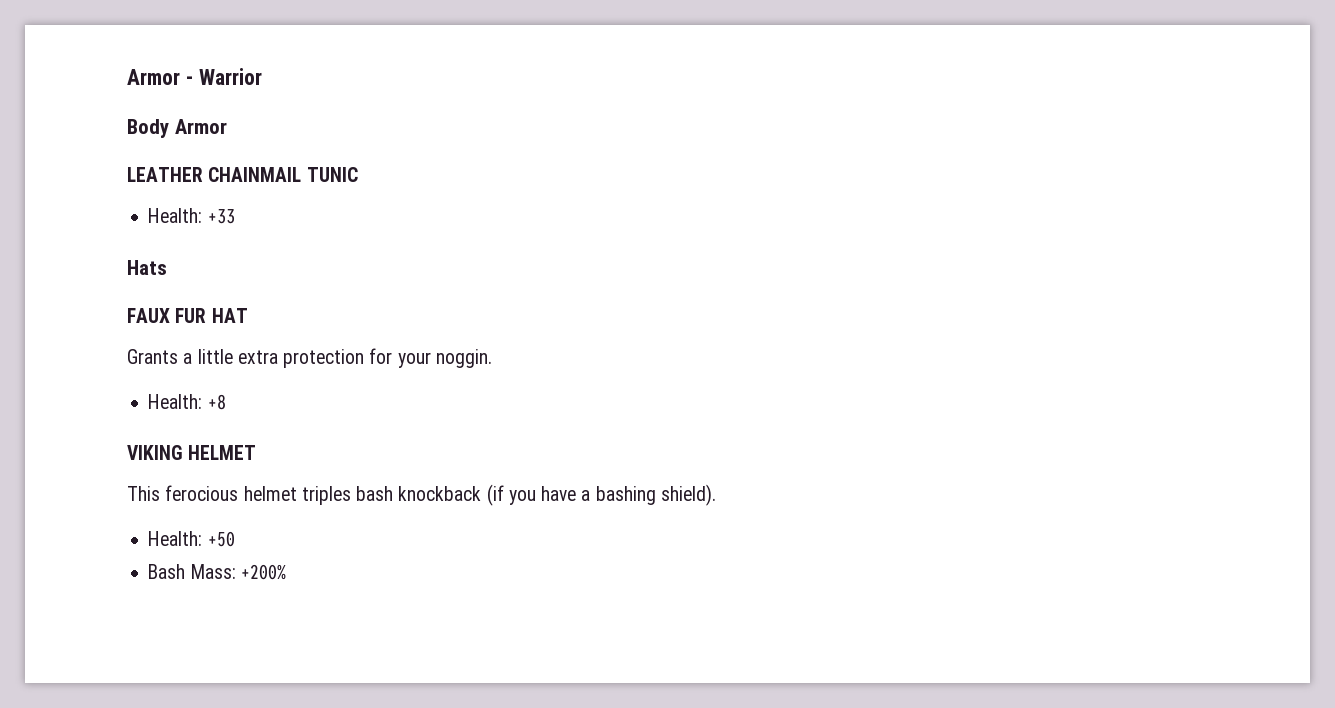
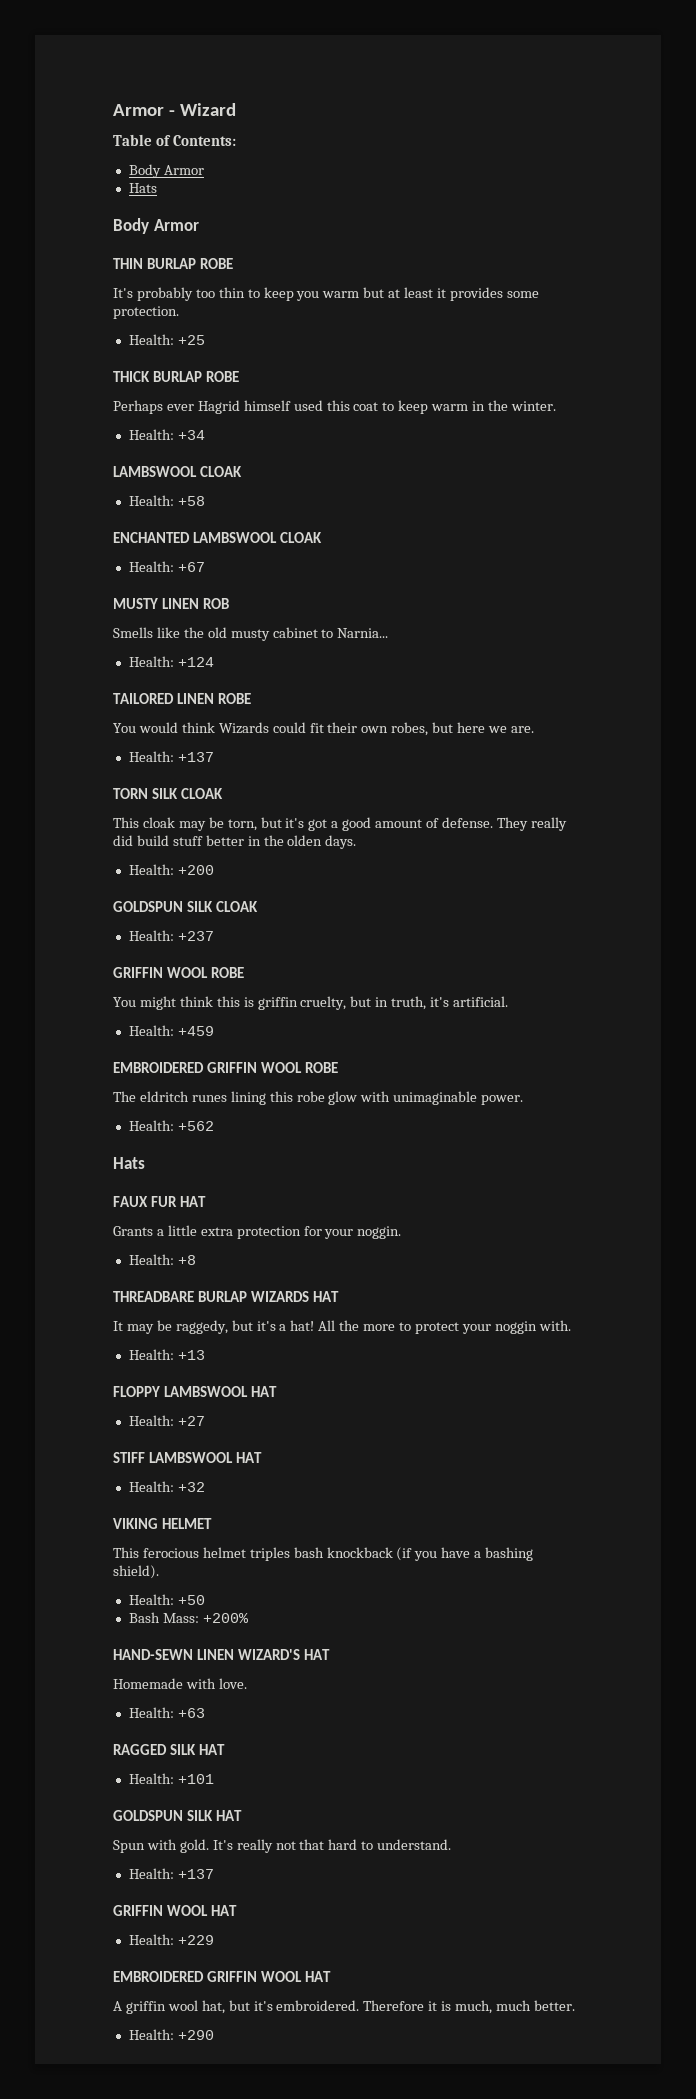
- Armor - Warrior
+ Armor - Wizard
+ Table of Contents:
  Body Armor
- LEATHER CHAINMAIL TUNIC
- Health: +33
+ Hats
+ Body Armor
+ THIN BURLAP ROBE
+ It's probably too thin to keep you warm but at least it provides some protection.
+ Health: +25
+ THICK BURLAP ROBE
+ Perhaps ever Hagrid himself used this coat to keep warm in the winter.
+ Health: +34
+ LAMBSWOOL CLOAK
+ Health: +58
+ ENCHANTED LAMBSWOOL CLOAK
+ Health: +67
+ MUSTY LINEN ROB
+ Smells like the old musty cabinet to Narnia...
+ Health: +124
+ TAILORED LINEN ROBE
+ You would think Wizards could fit their own robes, but here we are.
+ Health: +137
+ TORN SILK CLOAK
+ This cloak may be torn, but it's got a good amount of defense. They really did build stuff better in the olden days.
+ Health: +200
+ GOLDSPUN SILK CLOAK
+ Health: +237
+ GRIFFIN WOOL ROBE
+ You might think this is griffin cruelty, but in truth, it's artificial.
+ Health: +459
+ EMBROIDERED GRIFFIN WOOL ROBE
+ The eldritch runes lining this robe glow with unimaginable power.
+ Health: +562
+ THREADBARE BURLAP WIZARDS HAT
+ It may be raggedy, but it's a hat! All the more to protect your noggin with.
+ Health: +13
+ FLOPPY LAMBSWOOL HAT
+ Health: +27
+ STIFF LAMBSWOOL HAT
+ Health: +32
+ HAND-SEWN LINEN WIZARD'S HAT
+ Homemade with love.
+ Health: +63
+ RAGGED SILK HAT
+ Health: +101
+ GOLDSPUN SILK HAT
+ Spun with gold. It's really not that hard to understand.
+ Health: +137
+ GRIFFIN WOOL HAT
+ Health: +229
+ EMBROIDERED GRIFFIN WOOL HAT
+ A griffin wool hat, but it's embroidered. Therefore it is much, much better.
+ Health: +290

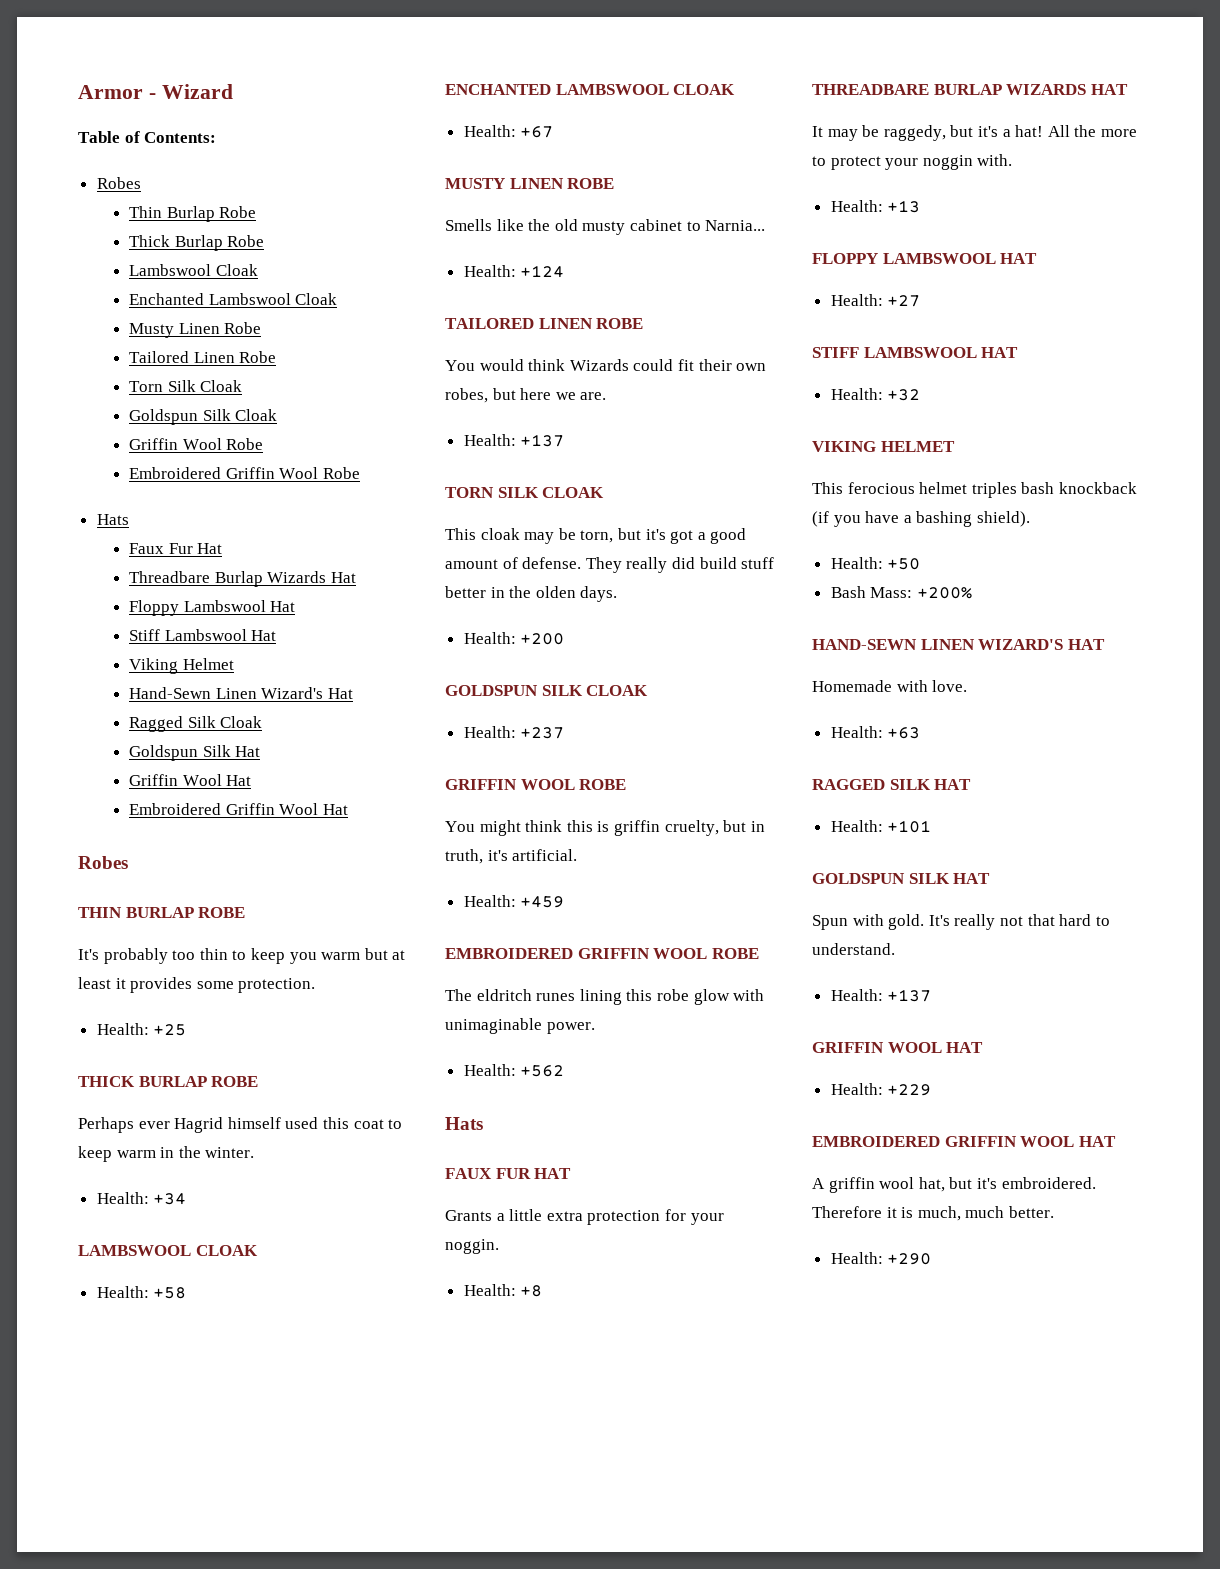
  Table of Contents:
- Body Armor
+ Robes
+ Thin Burlap Robe
+ Thick Burlap Robe
+ Lambswool Cloak
+ Enchanted Lambswool Cloak
+ Musty Linen Robe
+ Tailored Linen Robe
+ Torn Silk Cloak
+ Goldspun Silk Cloak
+ Griffin Wool Robe
+ Embroidered Griffin Wool Robe
  Hats
- Body Armor
+ Faux Fur Hat
+ Threadbare Burlap Wizards Hat
+ Floppy Lambswool Hat
+ Stiff Lambswool Hat
+ Viking Helmet
+ Hand-Sewn Linen Wizard's Hat
+ Ragged Silk Cloak
+ Goldspun Silk Hat
+ Griffin Wool Hat
+ Embroidered Griffin Wool Hat
+ Robes
- MUSTY LINEN ROB
+ MUSTY LINEN ROBE

